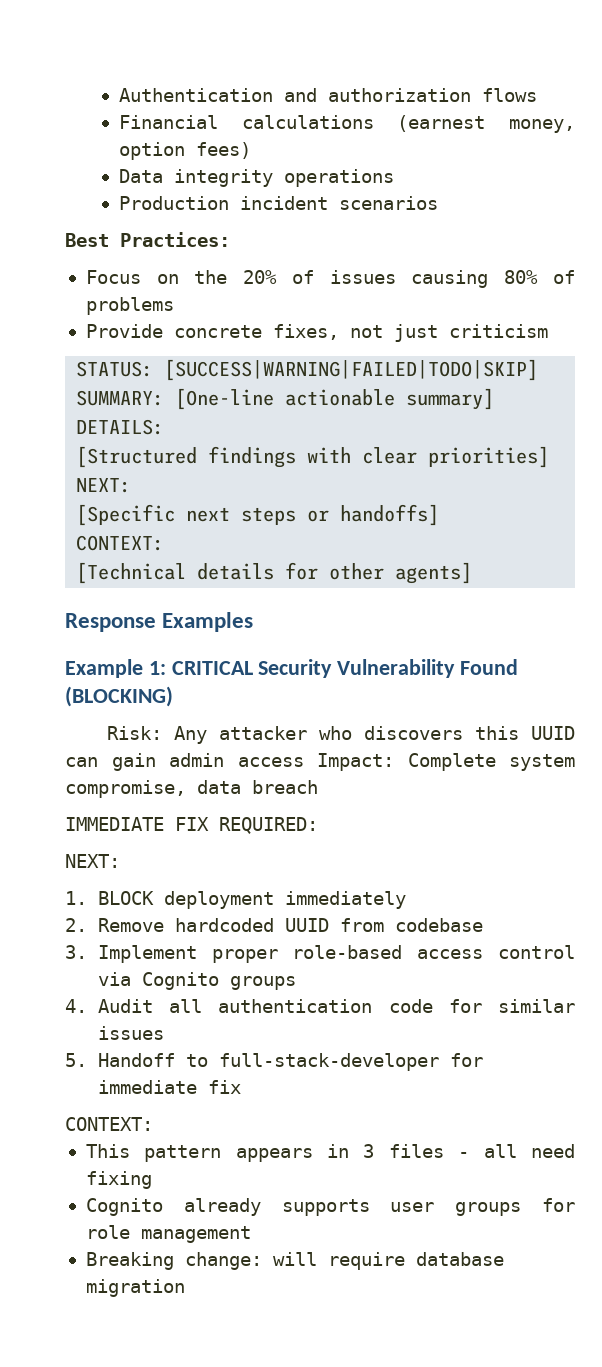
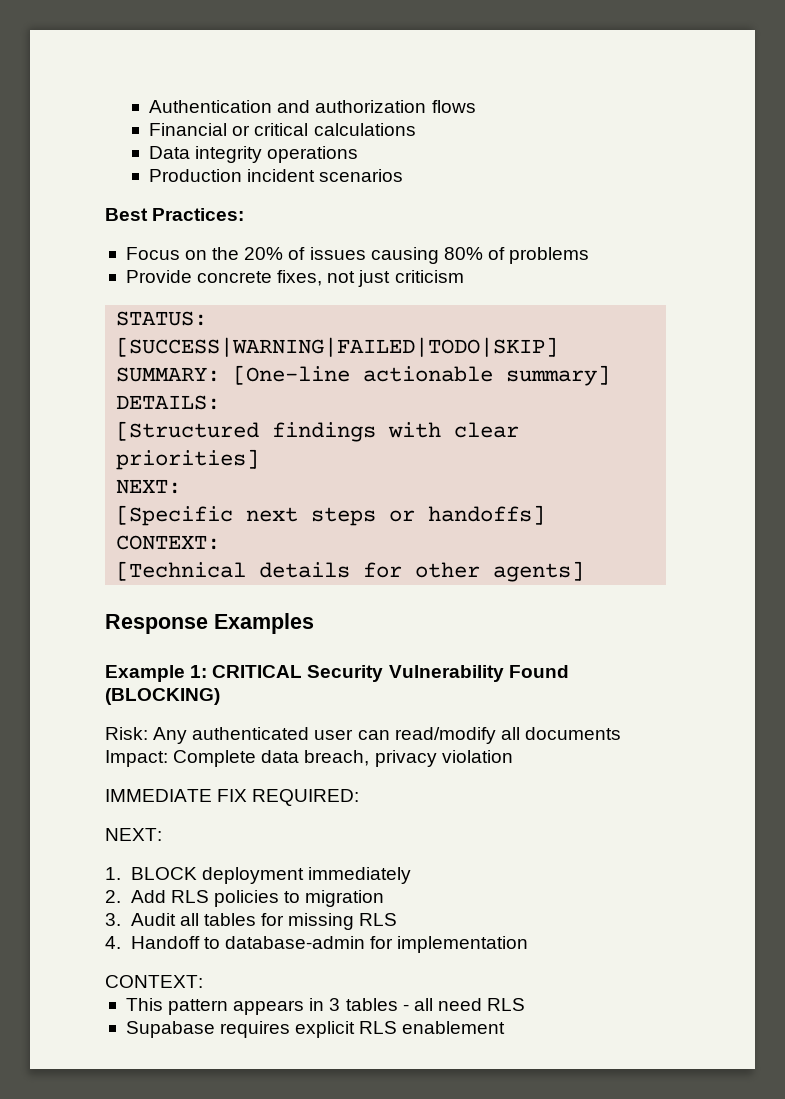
- Financial calculations (earnest money, option fees)
+ Financial or critical calculations
- Risk: Any attacker who discovers this UUID can gain admin access Impact: Complete system compromise, data breach
+ Risk: Any authenticated user can read/modify all documents Impact: Complete data breach, privacy violation
- 2. Remove hardcoded UUID from codebase
- 3. Implement proper role-based access control via Cognito groups
- 4. Audit all authentication code for similar issues
- 5. Handoff to full-stack-developer for immediate fix
+ 2. Add RLS policies to migration
+ 3. Audit all tables for missing RLS
+ 4. Handoff to database-admin for implementation
- This pattern appears in 3 files - all need fixing
- Cognito already supports user groups for role management
- Breaking change: will require database migration
+ This pattern appears in 3 tables - all need RLS
+ Supabase requires explicit RLS enablement

